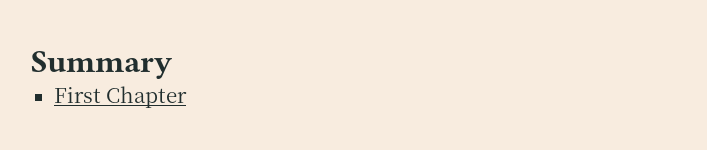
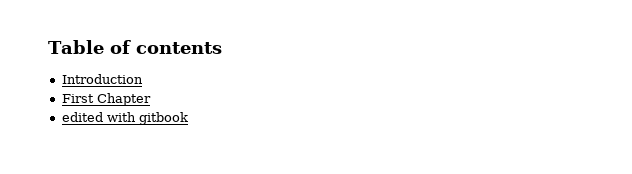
- Summary
+ Table of contents
+ Introduction
+ edited with gitbook

